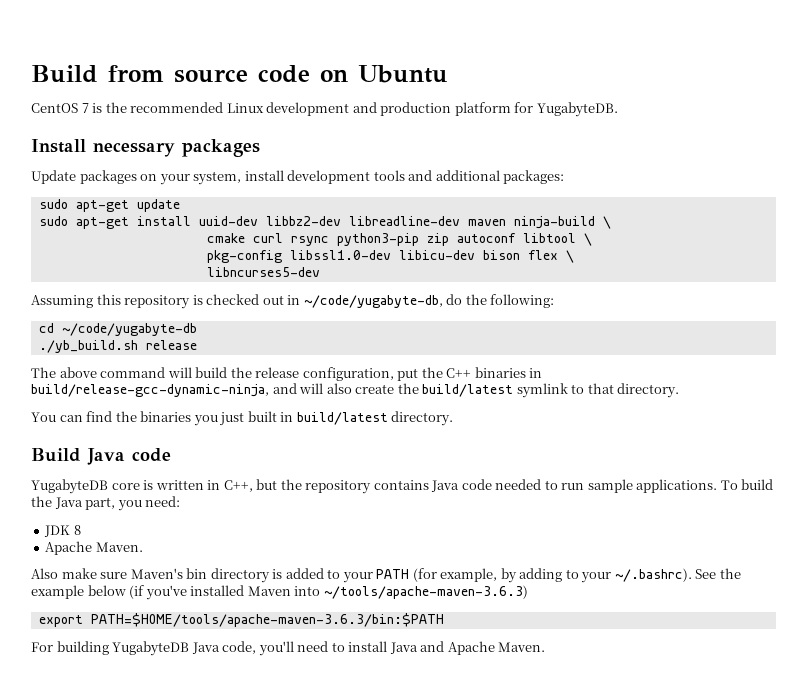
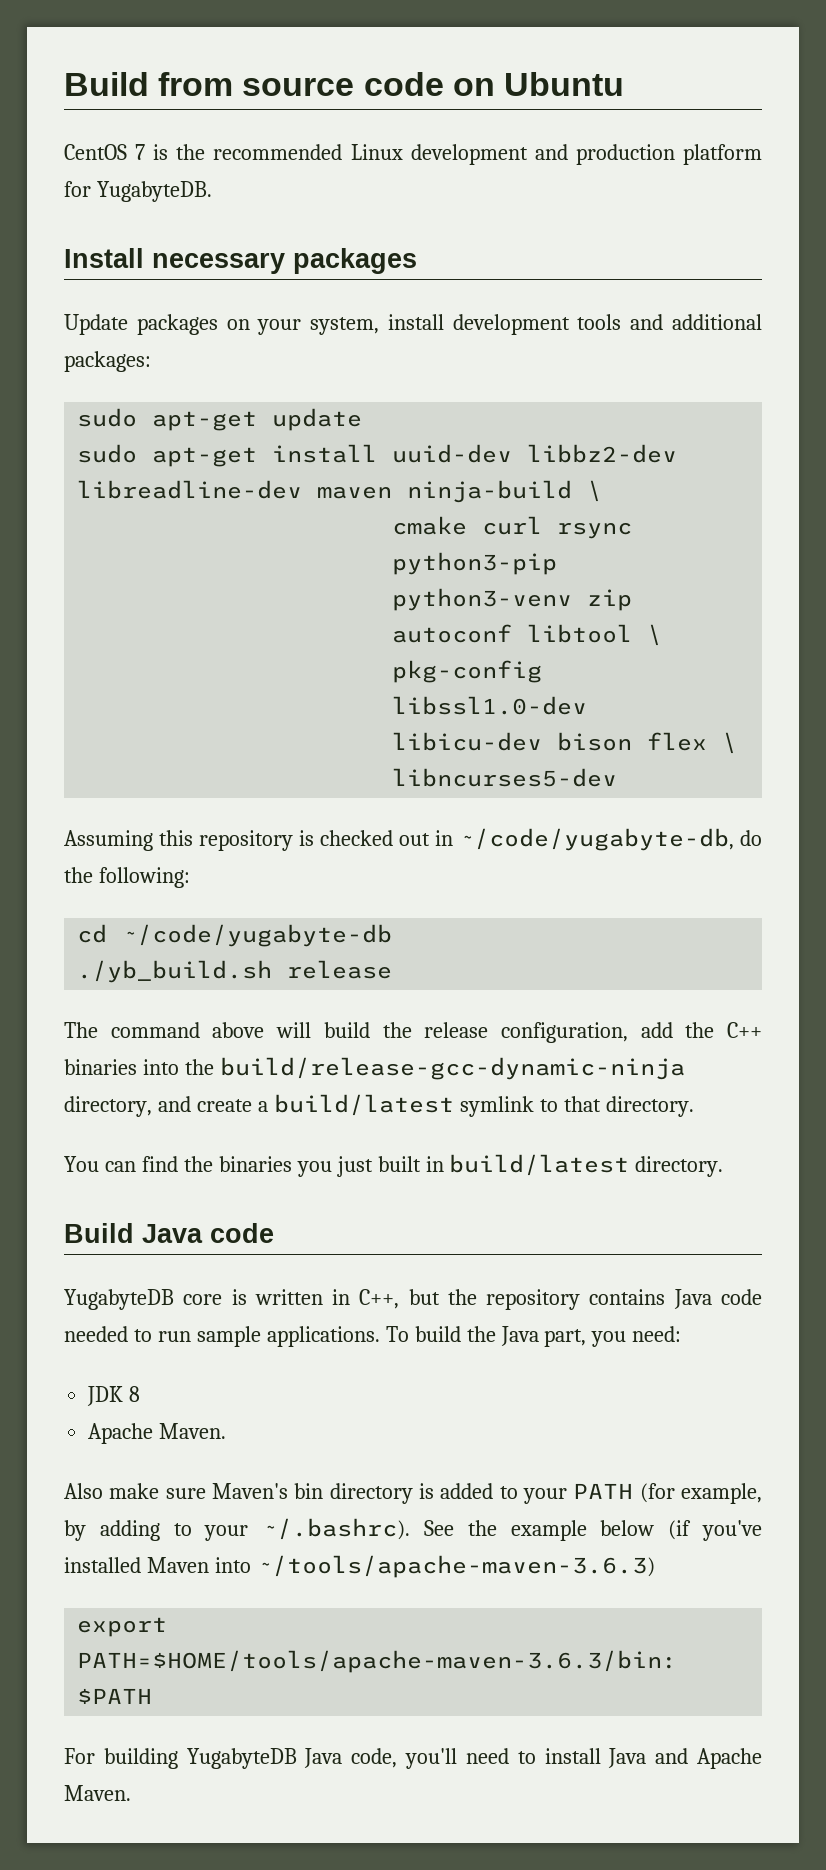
- cmake curl rsync python3-pip zip autoconf libtool \
+ cmake curl rsync python3-pip python3-venv zip autoconf libtool \
- The above command will build the release configuration, put the C++ binaries in build/release-gcc-dynamic-ninja, and will also create the build/latest symlink to that directory.
+ The command above will build the release configuration, add the C++ binaries into the build/release-gcc-dynamic-ninja directory, and create a build/latest symlink to that directory.

